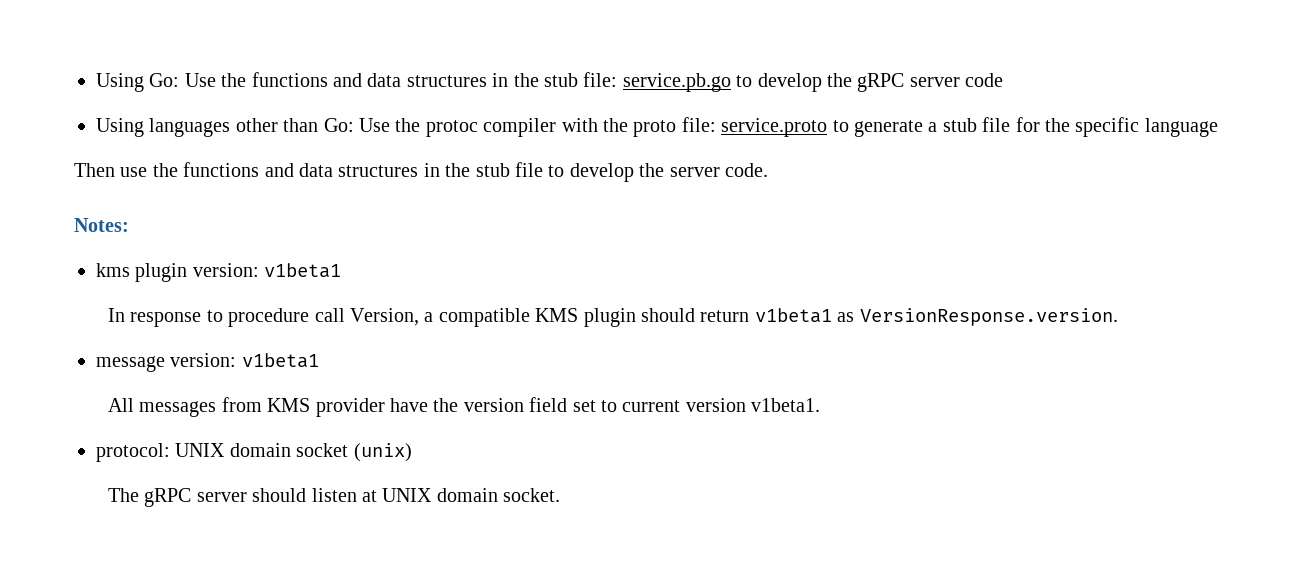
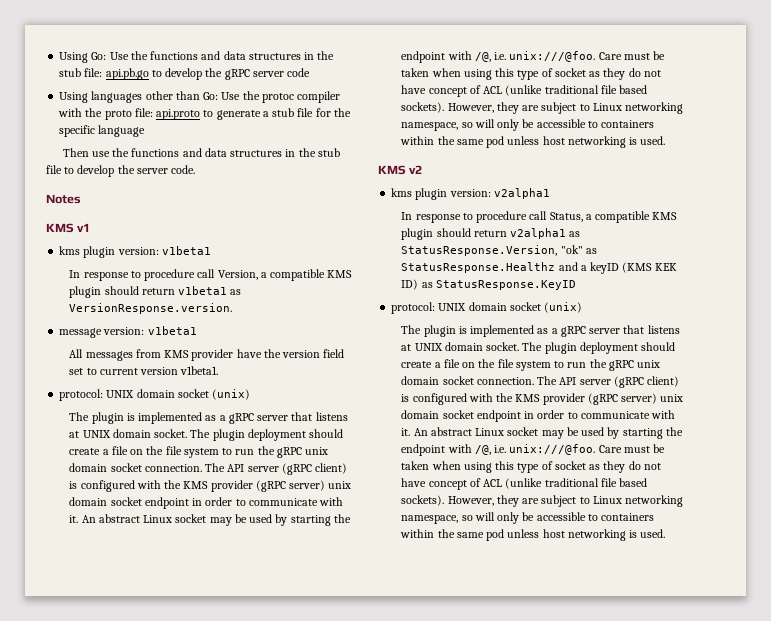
- Using Go: Use the functions and data structures in the stub file: service.pb.go to develop the gRPC server code
+ Using Go: Use the functions and data structures in the stub file: api.pb.go to develop the gRPC server code
- Using languages other than Go: Use the protoc compiler with the proto file: service.proto to generate a stub file for the specific language
+ Using languages other than Go: Use the protoc compiler with the proto file: api.proto to generate a stub file for the specific language
- Notes:
+ Notes
+ KMS v1
  All messages from KMS provider have the version field set to current version v1beta1.
  protocol: UNIX domain socket (unix)
- The gRPC server should listen at UNIX domain socket.
+ The plugin is implemented as a gRPC server that listens at UNIX domain socket. The plugin deployment should create a file on the file system to run the gRPC unix domain socket connection. The API server (gRPC client) is configured with the KMS provider (gRPC server) unix domain socket endpoint in order to communicate with it. An abstract Linux socket may be used by starting the endpoint with /@, i.e. unix:///@foo. Care must be taken when using this type of socket as they do not have concept of ACL (unlike traditional file based sockets). However, they are subject to Linux networking namespace, so will only be accessible to containers within the same pod unless host networking is used.
+ KMS v2
+ kms plugin version: v2alpha1
+ In response to procedure call Status, a compatible KMS plugin should return v2alpha1 as StatusResponse.Version, "ok" as StatusResponse.Healthz and a keyID (KMS KEK ID) as StatusResponse.KeyID
+ protocol: UNIX domain socket (unix)
+ The plugin is implemented as a gRPC server that listens at UNIX domain socket. The plugin deployment should create a file on the file system to run the gRPC unix domain socket connection. The API server (gRPC client) is configured with the KMS provider (gRPC server) unix domain socket endpoint in order to communicate with it. An abstract Linux socket may be used by starting the endpoint with /@, i.e. unix:///@foo. Care must be taken when using this type of socket as they do not have concept of ACL (unlike traditional file based sockets). However, they are subject to Linux networking namespace, so will only be accessible to containers within the same pod unless host networking is used.

